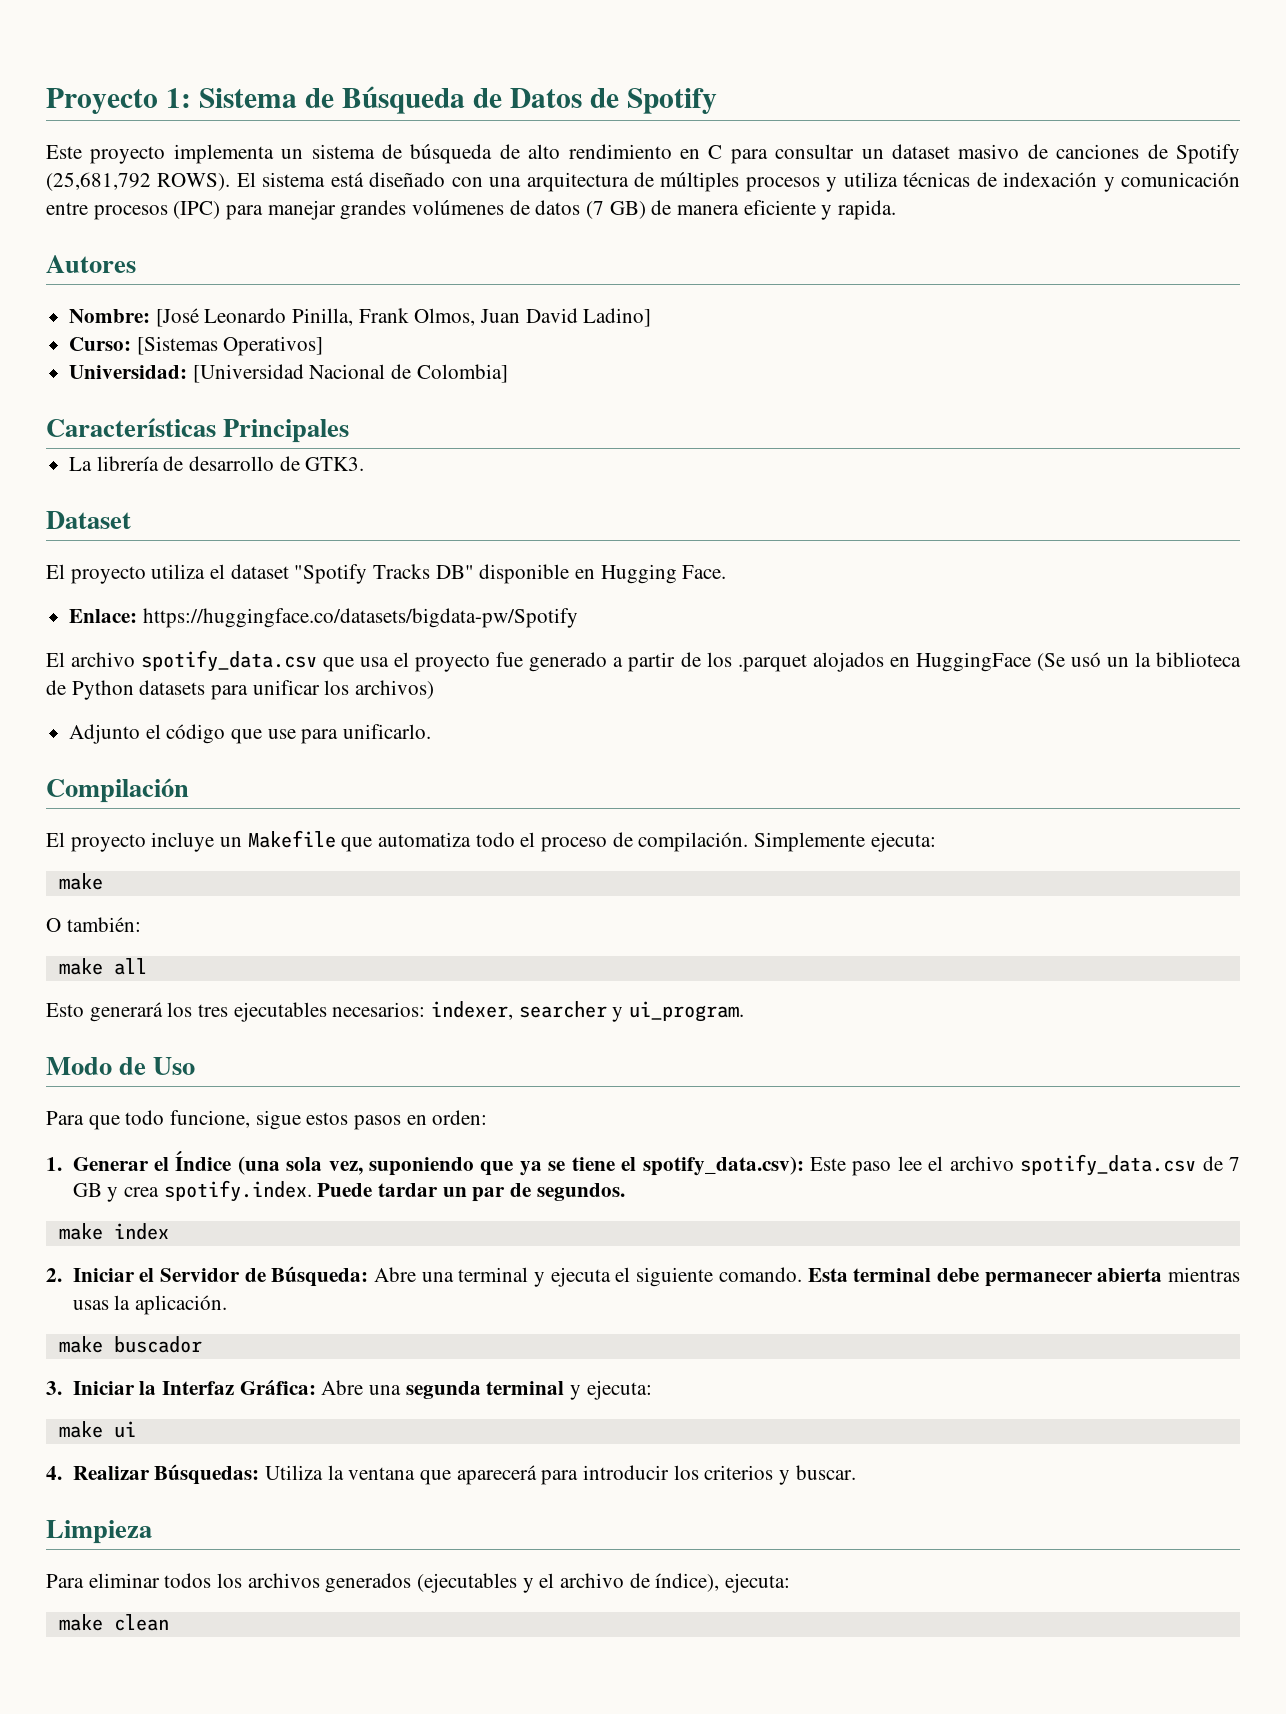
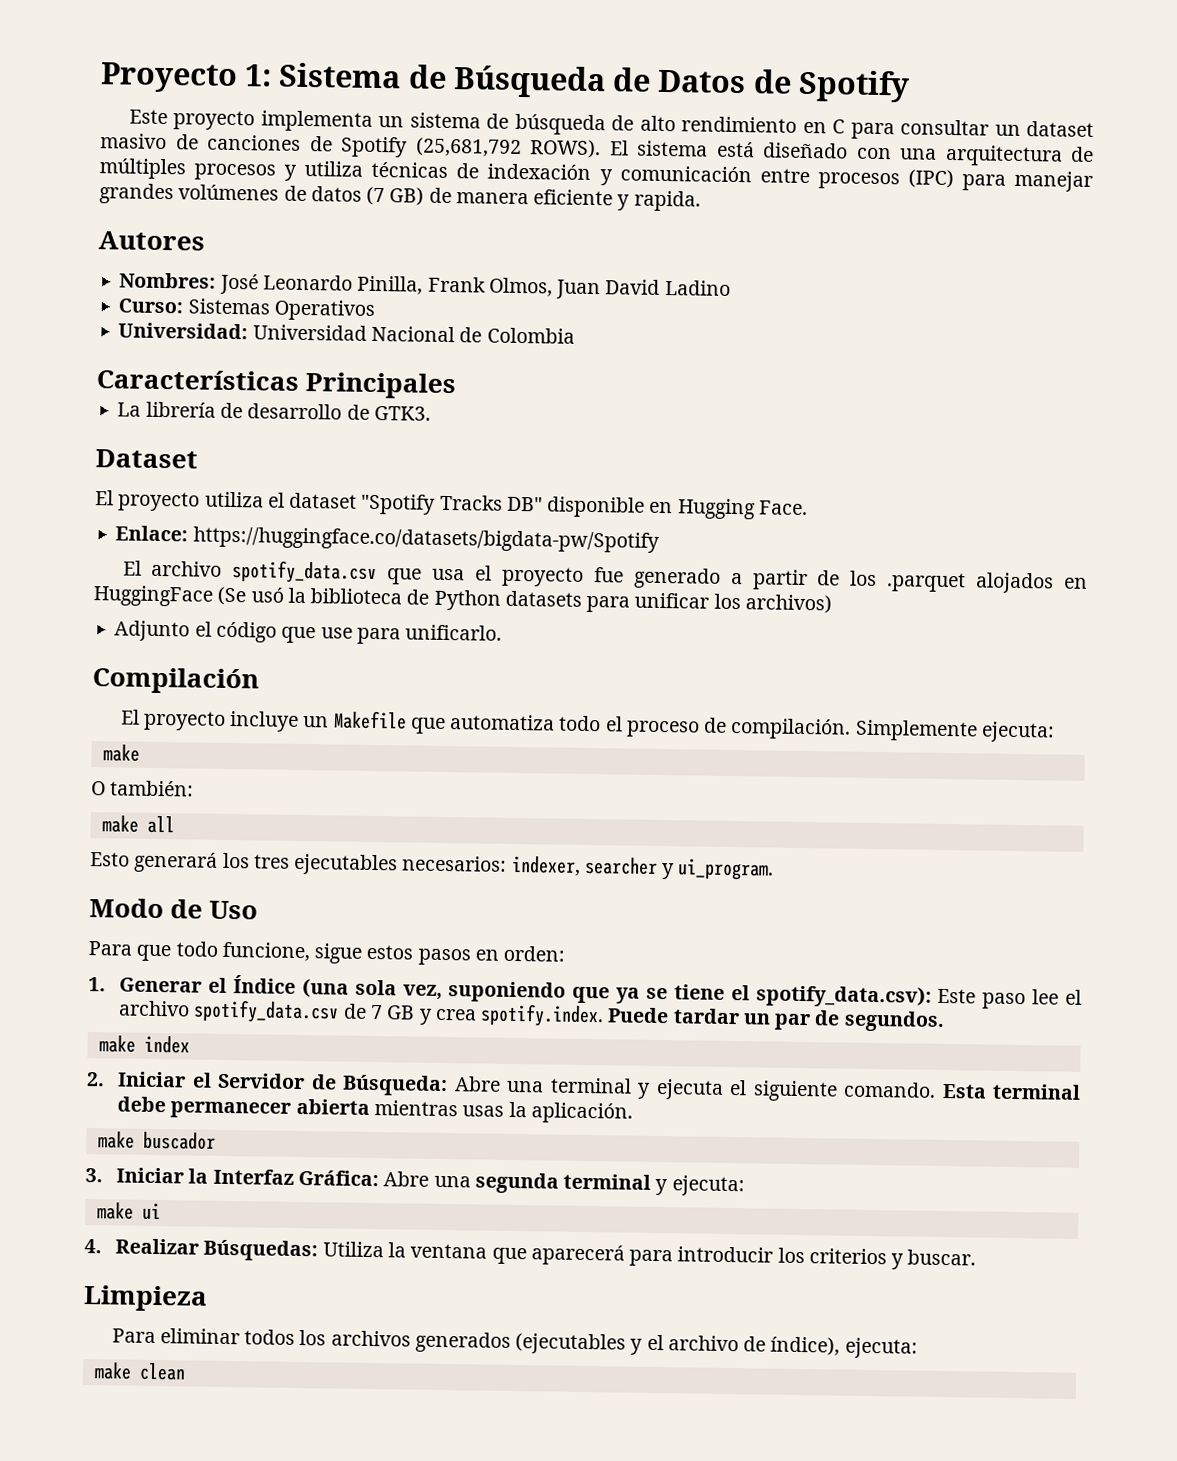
- Nombre: [José Leonardo Pinilla, Frank Olmos, Juan David Ladino]
+ Nombres: José Leonardo Pinilla, Frank Olmos, Juan David Ladino
- Curso: [Sistemas Operativos]
+ Curso: Sistemas Operativos
- Universidad: [Universidad Nacional de Colombia]
+ Universidad: Universidad Nacional de Colombia
- El archivo spotify_data.csv que usa el proyecto fue generado a partir de los .parquet alojados en HuggingFace (Se usó un la biblioteca de Python datasets para unificar los archivos)
+ El archivo spotify_data.csv que usa el proyecto fue generado a partir de los .parquet alojados en HuggingFace (Se usó la biblioteca de Python datasets para unificar los archivos)

